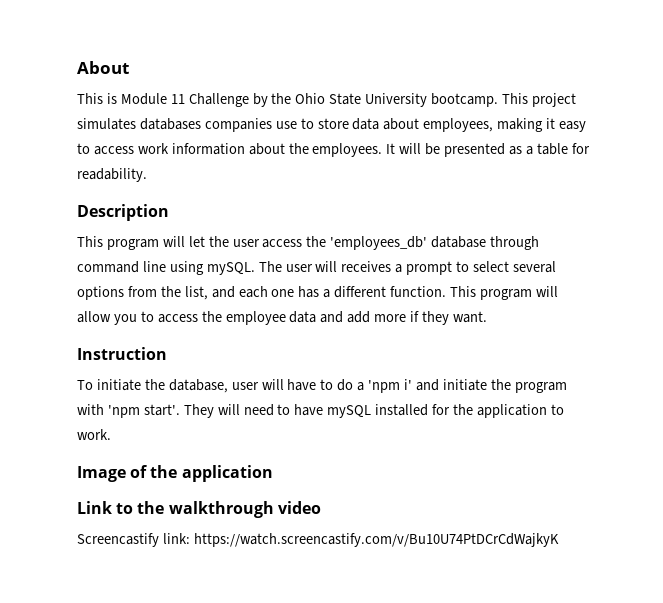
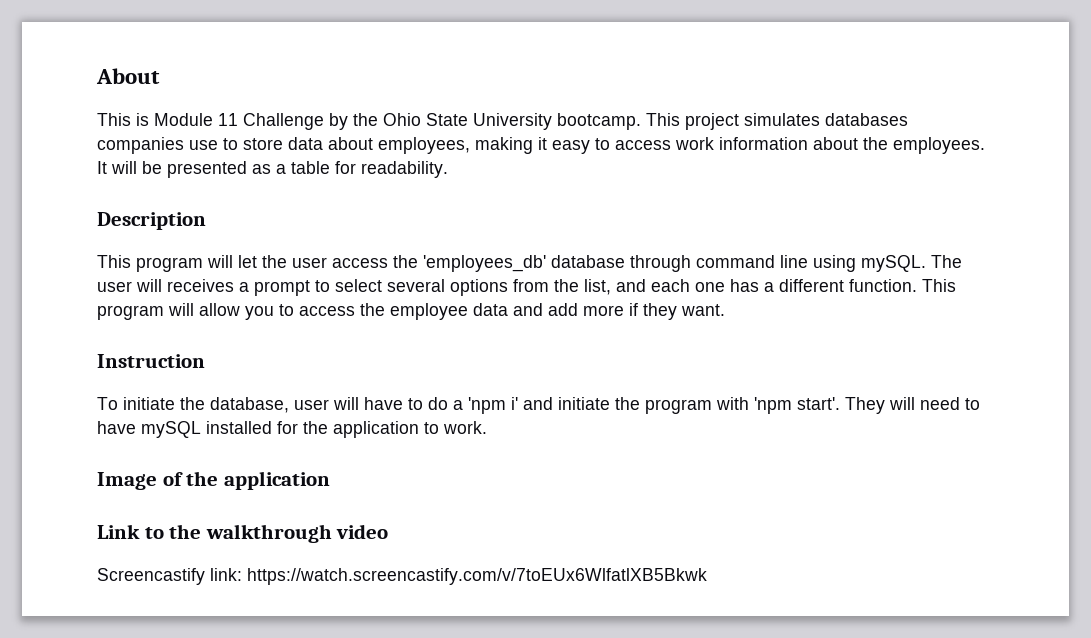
- Screencastify link: https://watch.screencastify.com/v/Bu10U74PtDCrCdWajkyK
+ Screencastify link: https://watch.screencastify.com/v/7toEUx6WlfatlXB5Bkwk

